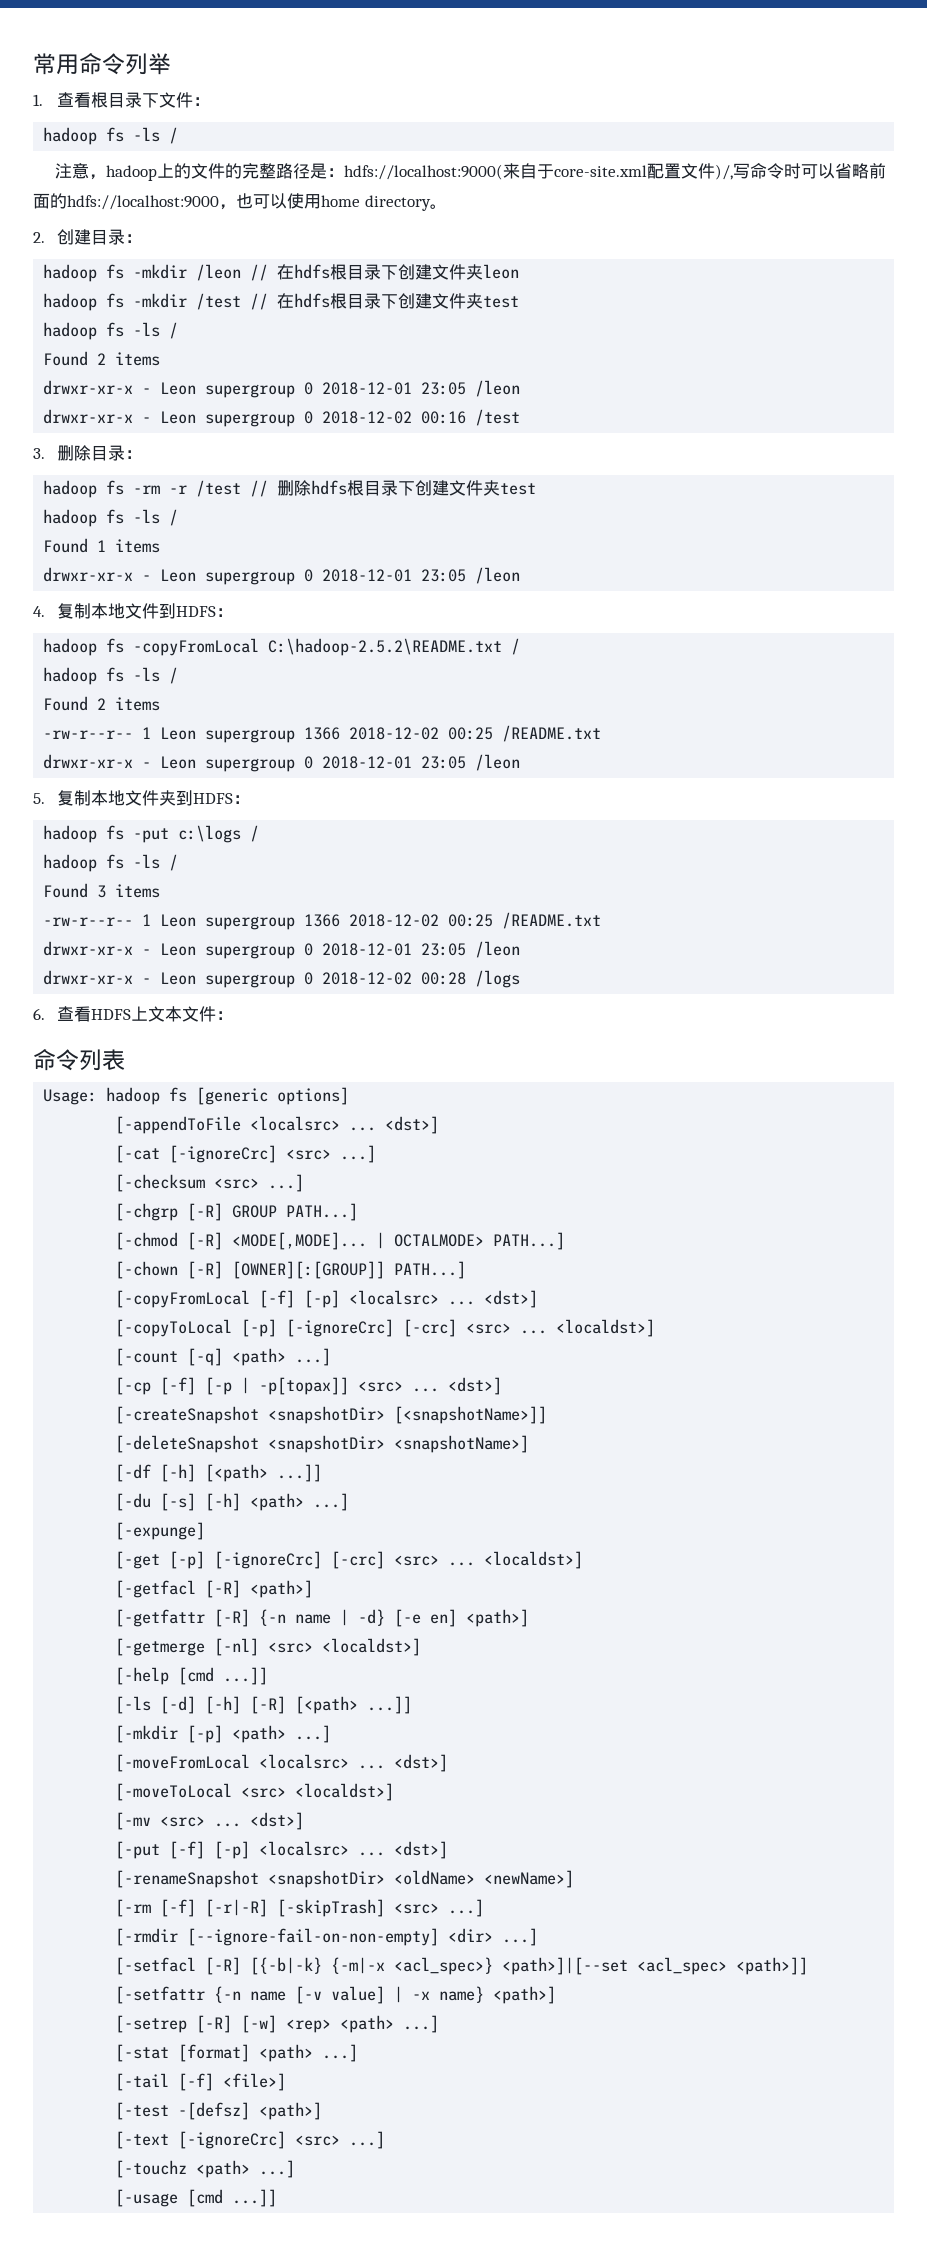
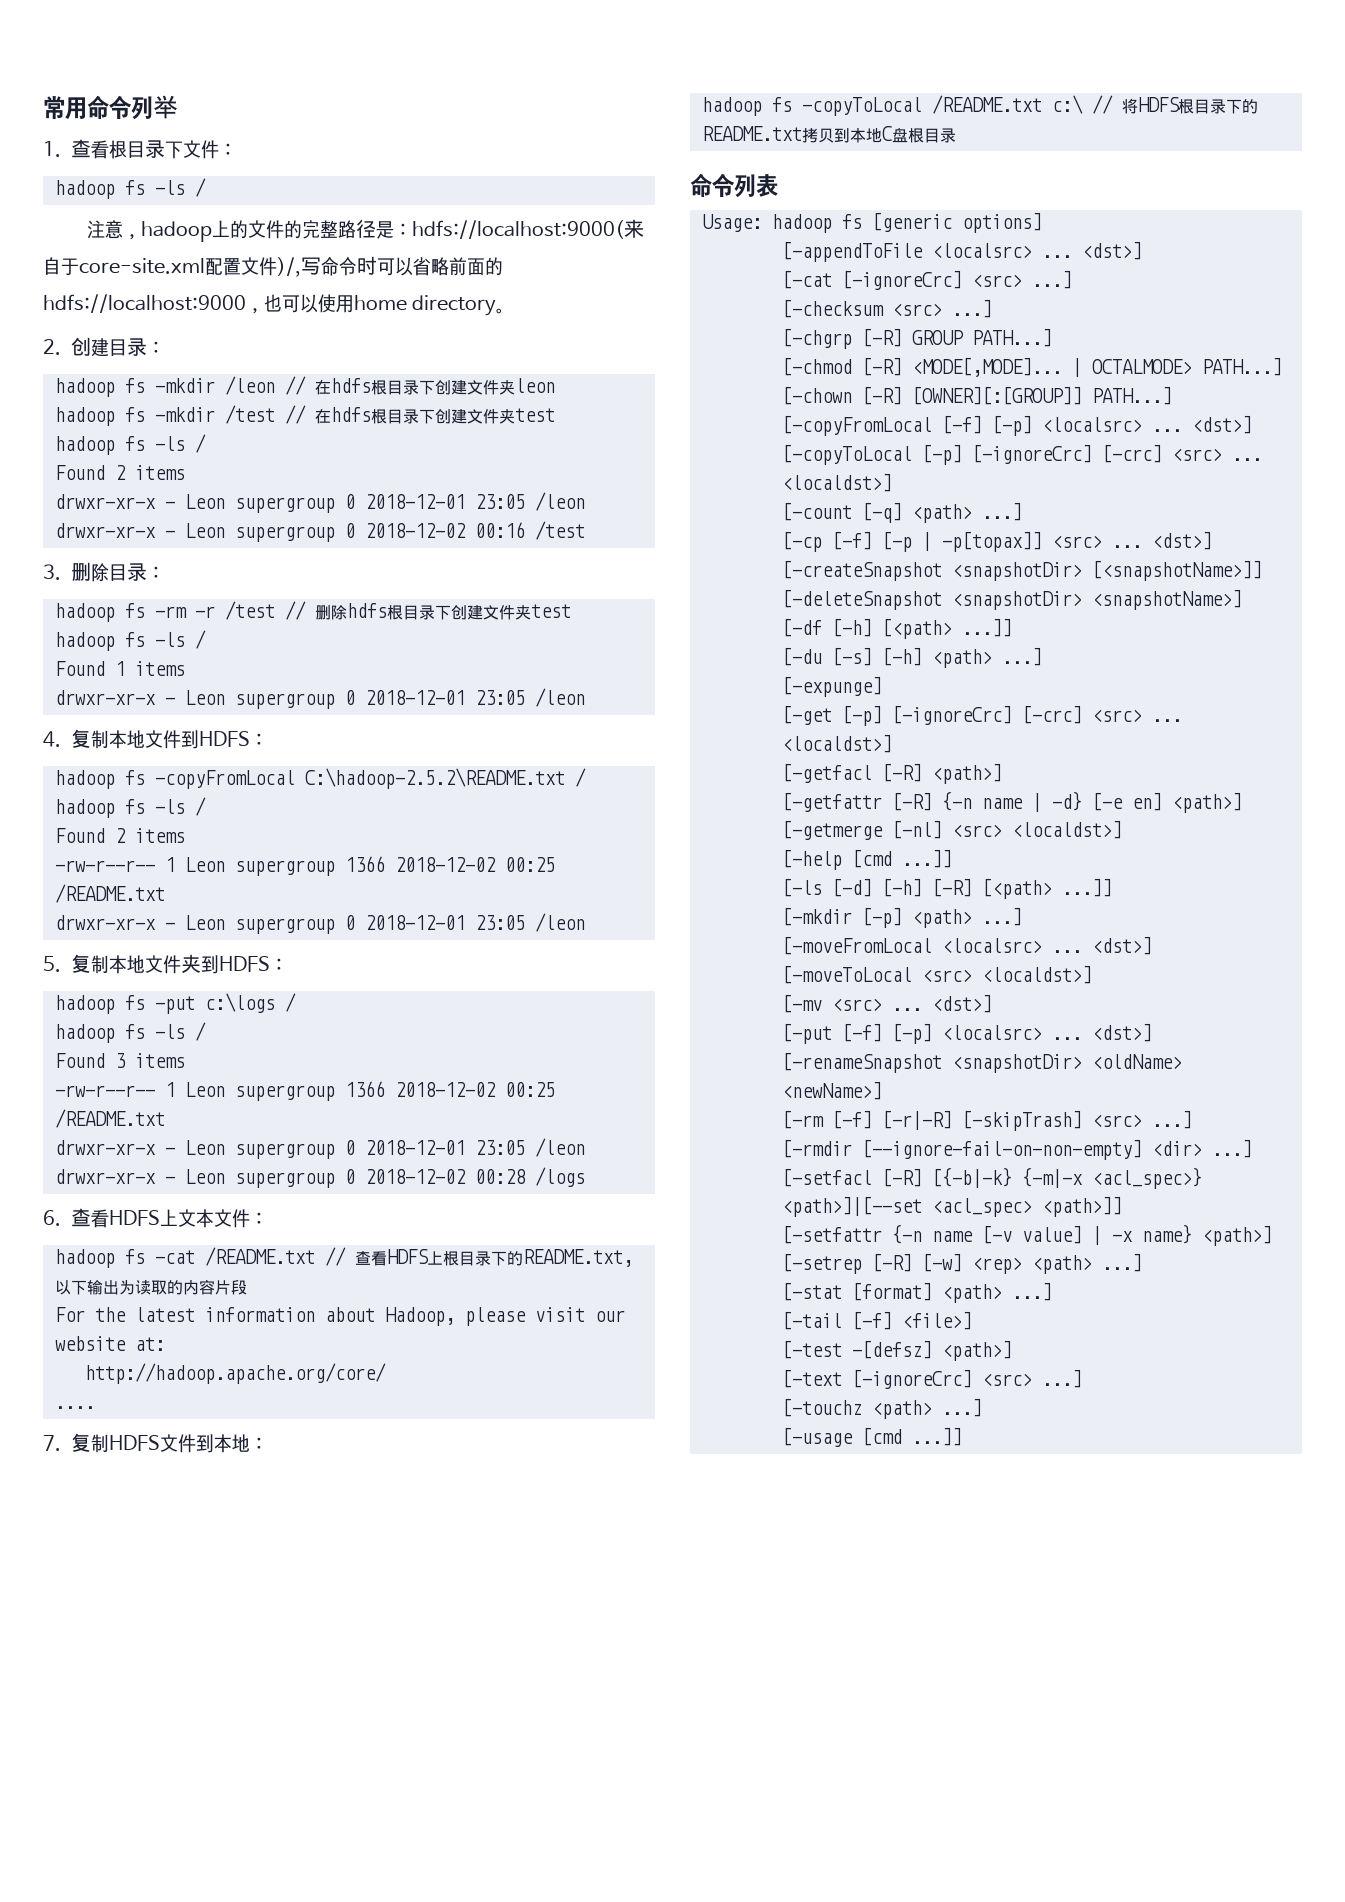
+ hadoop fs -cat /README.txt // 查看HDFS上根目录下的README.txt,以下输出为读取的内容片段
+ For the latest information about Hadoop, please visit our website at:
+ http://hadoop.apache.org/core/
+ ....
+ 7.复制HDFS文件到本地：
+ hadoop fs -copyToLocal /README.txt c:\ // 将HDFS根目录下的README.txt拷贝到本地C盘根目录

